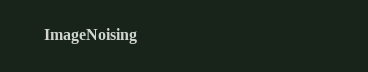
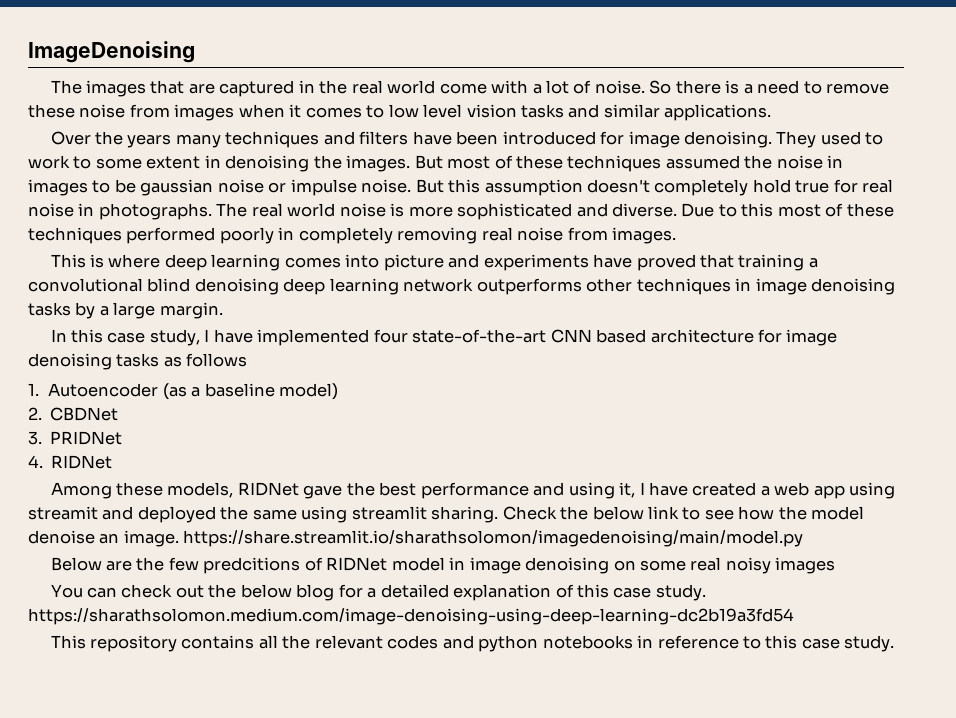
- ImageNoising
+ ImageDenoising
+ The images that are captured in the real world come with a lot of noise. So there is a need to remove these noise from images when it comes to low level vision tasks and similar applications.
+ Over the years many techniques and filters have been introduced for image denoising. They used to work to some extent in denoising the images. But most of these techniques assumed the noise in images to be gaussian noise or impulse noise. But this assumption doesn't completely hold true for real noise in photographs. The real world noise is more sophisticated and diverse. Due to this most of these techniques performed poorly in completely removing real noise from images.
+ This is where deep learning comes into picture and experiments have proved that training a convolutional blind denoising deep learning network outperforms other techniques in image denoising tasks by a large margin.
+ In this case study, I have implemented four state-of-the-art CNN based architecture for image denoising tasks as follows
+ 1. Autoencoder (as a baseline model)
+ 2. CBDNet
+ 3. PRIDNet
+ 4. RIDNet
+ Among these models, RIDNet gave the best performance and using it, I have created a web app using streamit and deployed the same using streamlit sharing. Check the below link to see how the model denoise an image. https://share.streamlit.io/sharathsolomon/imagedenoising/main/model.py
+ Below are the few predcitions of RIDNet model in image denoising on some real noisy images
+ You can check out the below blog for a detailed explanation of this case study. https://sharathsolomon.medium.com/image-denoising-using-deep-learning-dc2b19a3fd54
+ This repository contains all the relevant codes and python notebooks in reference to this case study.

